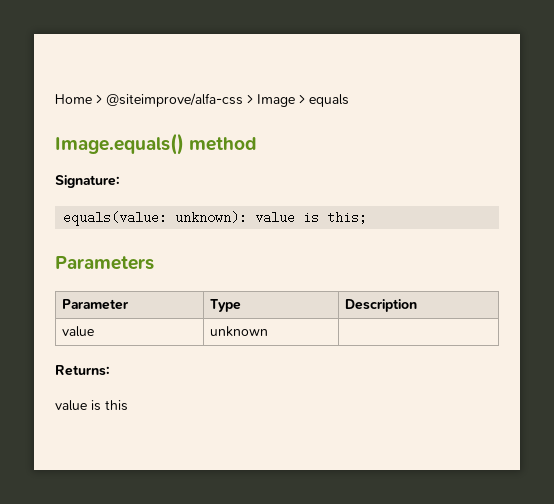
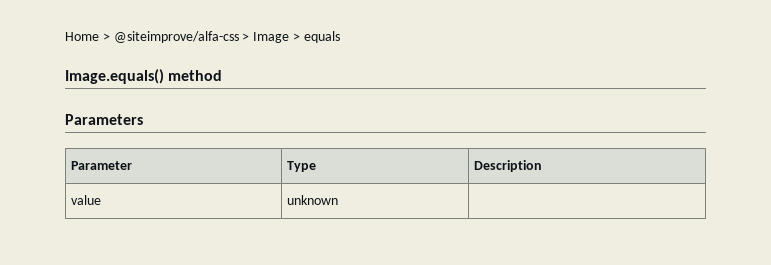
- Signature:
- equals(value: unknown): value is this;
- Returns:
- value is this

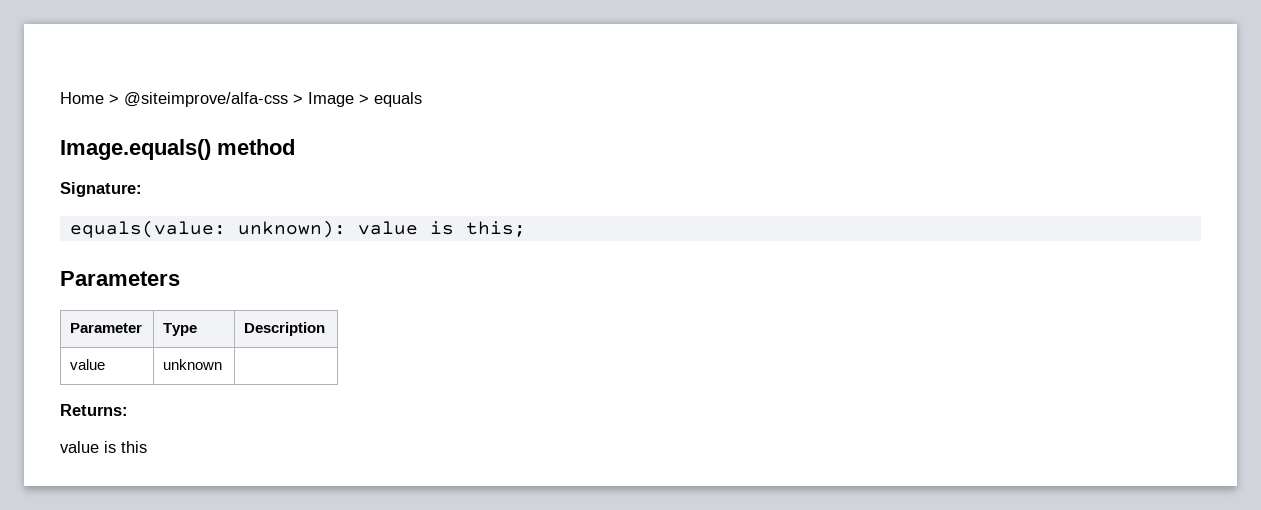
+ Signature:
+ equals(value: unknown): value is this;
+ Returns:
+ value is this

